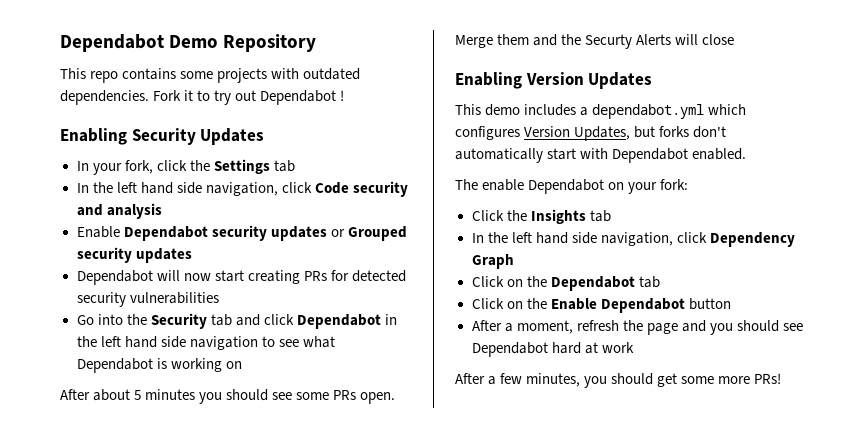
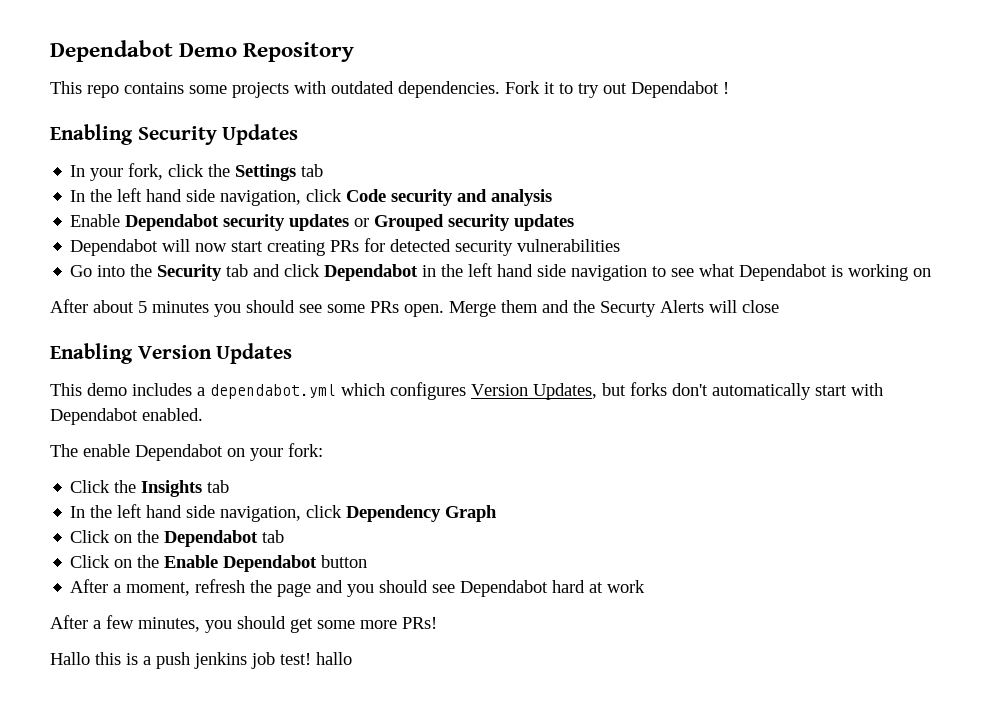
+ Hallo this is a push jenkins job test! hallo

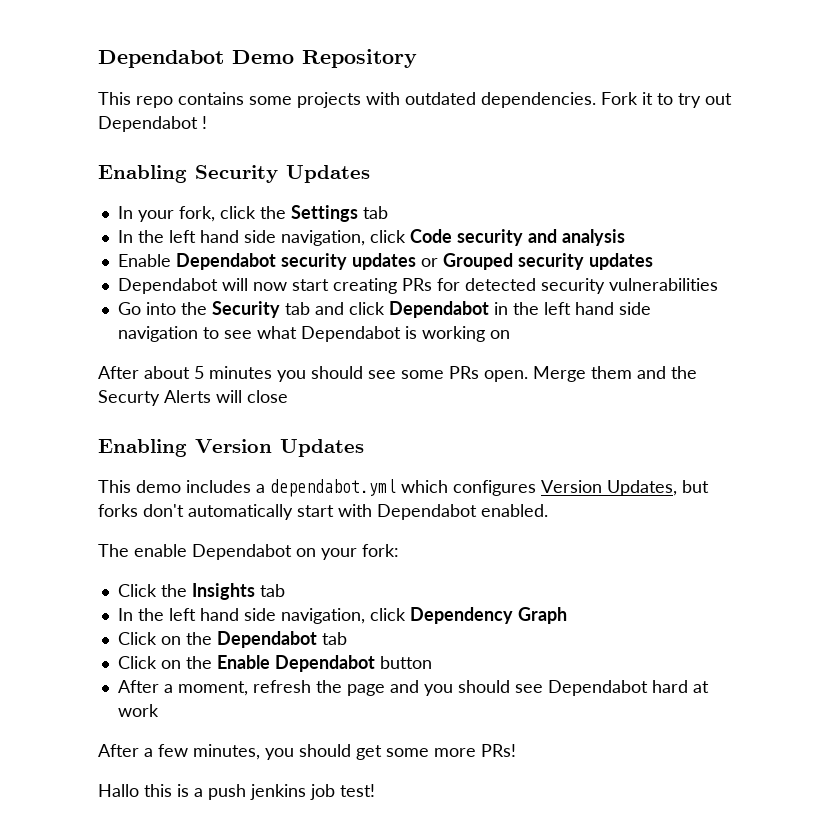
- Hallo this is a push jenkins job test! hallo
+ Hallo this is a push jenkins job test!

